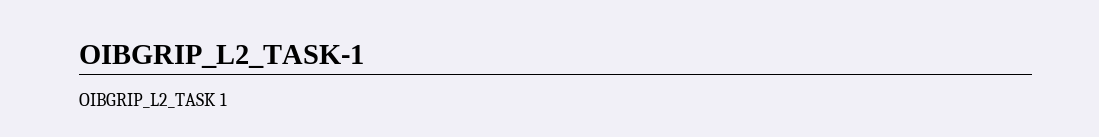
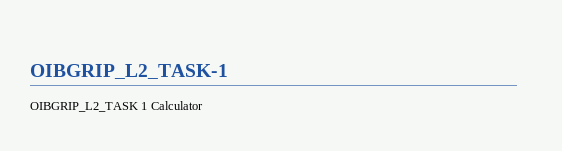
- OIBGRIP_L2_TASK 1
+ OIBGRIP_L2_TASK 1 Calculator

